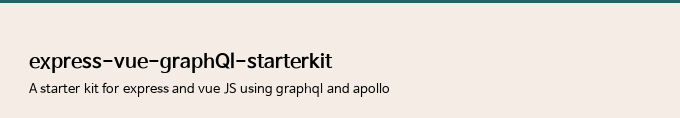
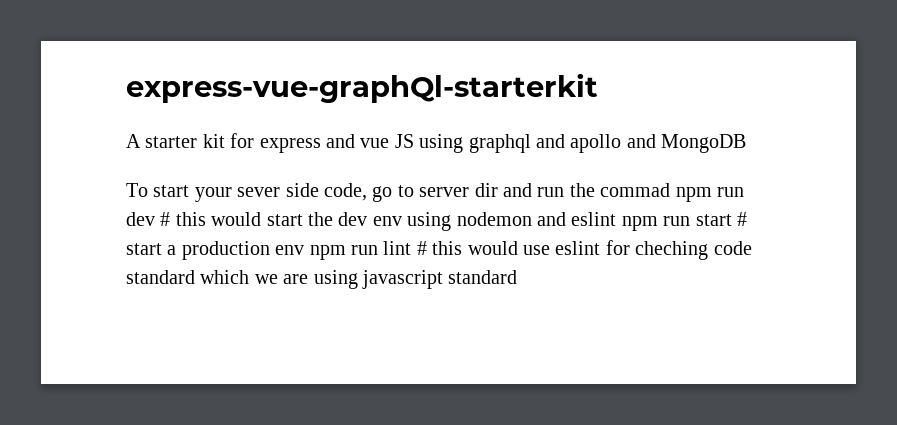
- A starter kit for express and vue JS using graphql and apollo
+ A starter kit for express and vue JS using graphql and apollo and MongoDB
+ To start your sever side code, go to server dir and run the commad npm run dev # this would start the dev env using nodemon and eslint npm run start # start a production env npm run lint # this would use eslint for cheching code standard which we are using javascript standard

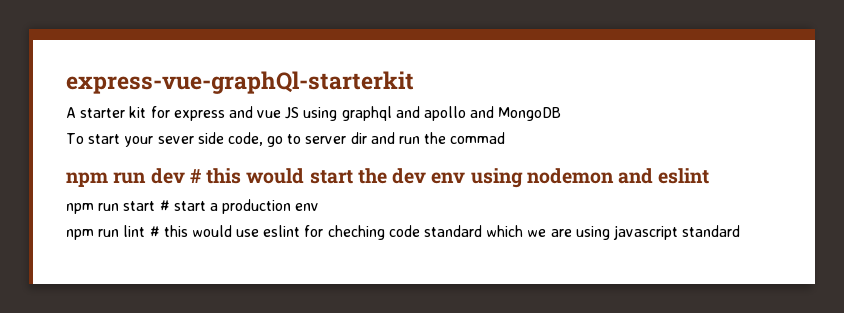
- To start your sever side code, go to server dir and run the commad npm run dev # this would start the dev env using nodemon and eslint npm run start # start a production env npm run lint # this would use eslint for cheching code standard which we are using javascript standard
+ To start your sever side code, go to server dir and run the commad
+ npm run dev # this would start the dev env using nodemon and eslint
+ npm run start # start a production env
+ npm run lint # this would use eslint for cheching code standard which we are using javascript standard

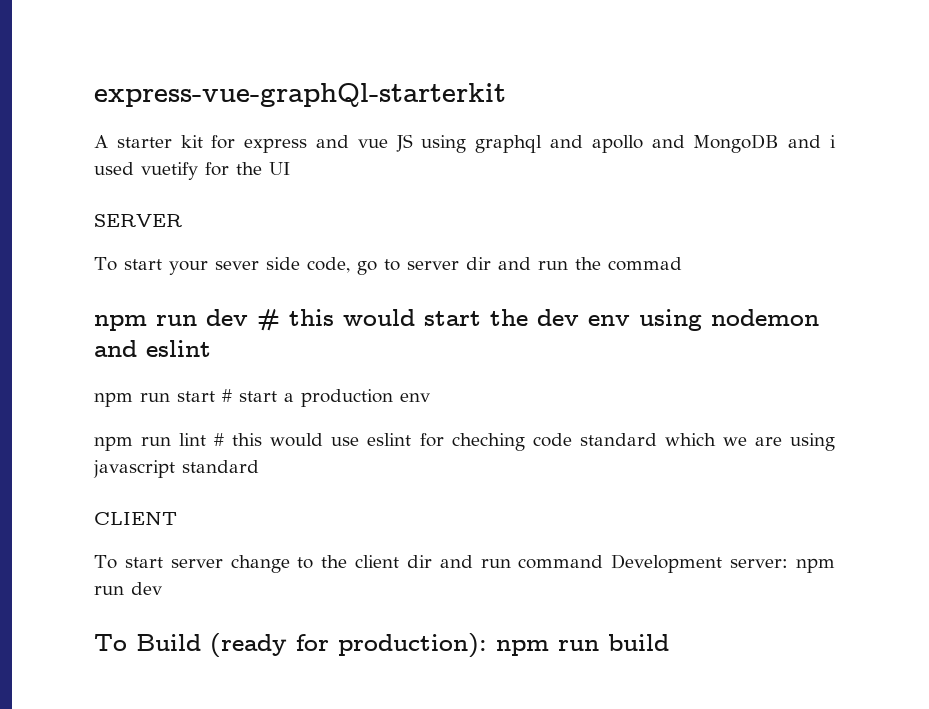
- A starter kit for express and vue JS using graphql and apollo and MongoDB
+ A starter kit for express and vue JS using graphql and apollo and MongoDB and i used vuetify for the UI
+ SERVER
+ CLIENT
+ To start server change to the client dir and run command Development server: npm run dev
+ To Build (ready for production): npm run build

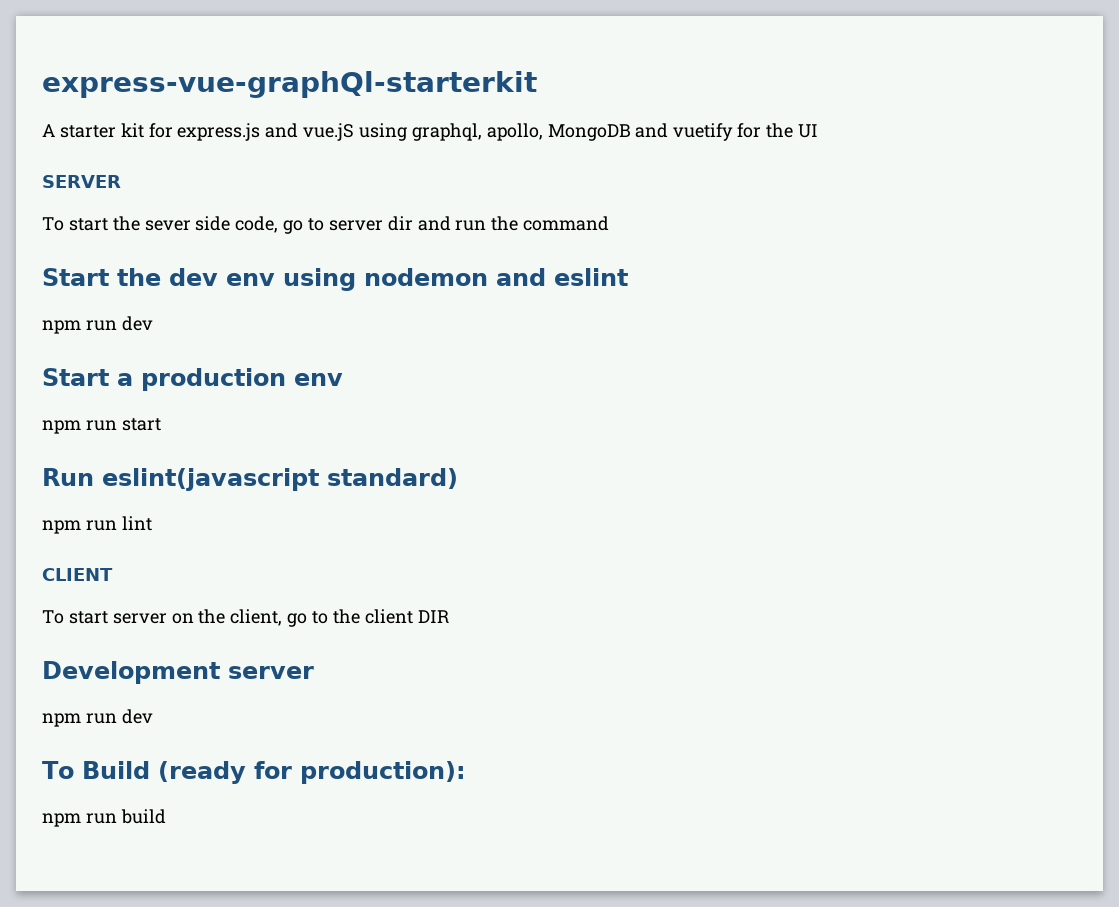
- A starter kit for express and vue JS using graphql and apollo and MongoDB and i used vuetify for the UI
+ A starter kit for express.js and vue.jS using graphql, apollo, MongoDB and vuetify for the UI
- To start your sever side code, go to server dir and run the commad
- npm run dev # this would start the dev env using nodemon and eslint
- npm run start # start a production env
+ To start the sever side code, go to server dir and run the command
+ Start the dev env using nodemon and eslint
+ npm run dev
+ Start a production env
- npm run lint # this would use eslint for cheching code standard which we are using javascript standard
+ npm run start
+ Run eslint(javascript standard)
+ npm run lint
  CLIENT
- To start server change to the client dir and run command Development server: npm run dev
+ To start server on the client, go to the client DIR
+ Development server
+ npm run dev
- To Build (ready for production): npm run build
+ To Build (ready for production):
+ npm run build

